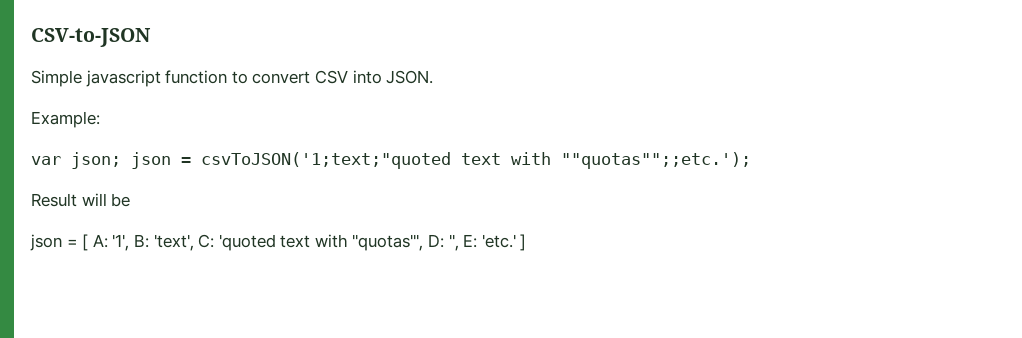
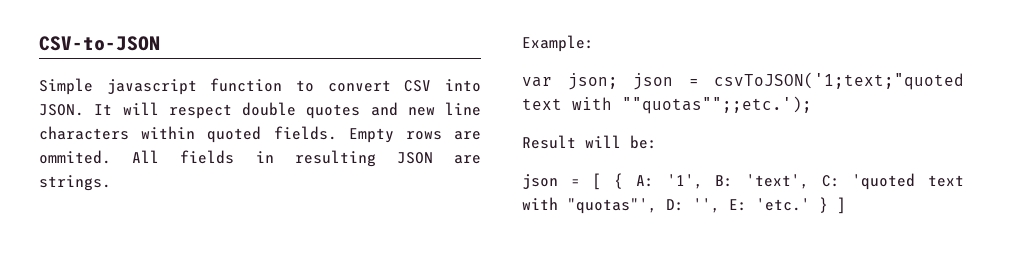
+ It will respect double quotes and new line characters within quoted fields. Empty rows are ommited. All fields in resulting JSON are strings.
- Result will be
+ Result will be:
- json = [ A: '1', B: 'text', C: 'quoted text with "quotas"', D: '', E: 'etc.' ]
+ json = [ { A: '1', B: 'text', C: 'quoted text with "quotas"', D: '', E: 'etc.' } ]

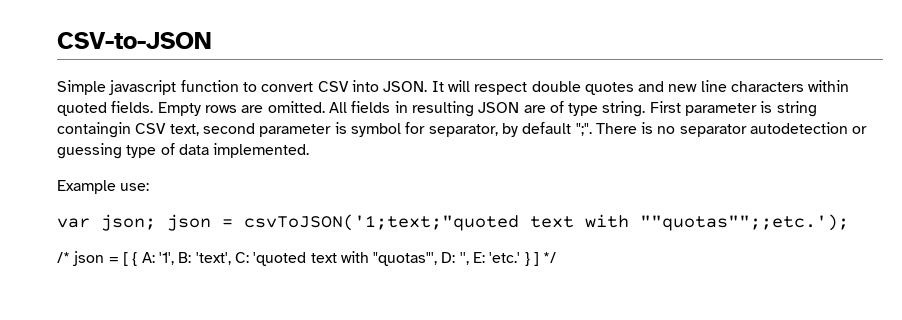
- Empty rows are ommited.
+ Empty rows are omitted.
- All fields in resulting JSON are strings.
- Example:
+ All fields in resulting JSON are of type string. First parameter is string containgin CSV text, second parameter is symbol for separator, by default ";". There is no separator autodetection or guessing type of data implemented.
+ Example use:
- Result will be:
- json = [ { A: '1', B: 'text', C: 'quoted text with "quotas"', D: '', E: 'etc.' } ]
+ /* json = [ { A: '1', B: 'text', C: 'quoted text with "quotas"', D: '', E: 'etc.' } ] */

